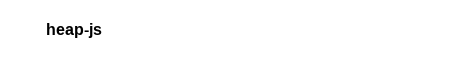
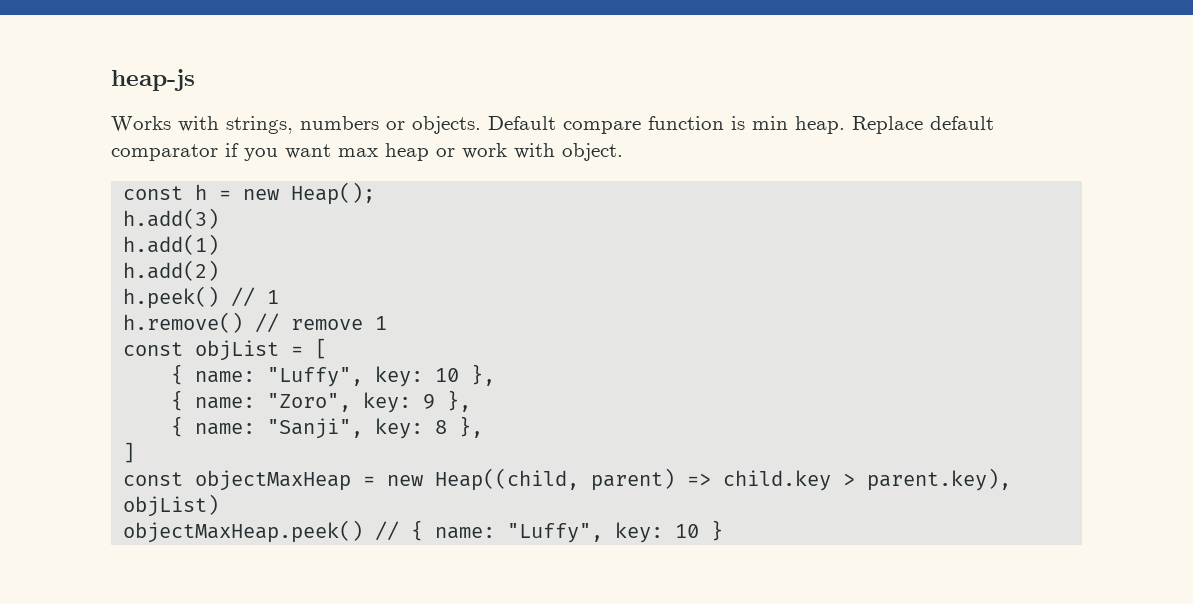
+ Works with strings, numbers or objects. Default compare function is min heap. Replace default comparator if you want max heap or work with object.
+ const h = new Heap();
+ h.add(3)
+ h.add(1)
+ h.add(2)
+ h.peek() // 1
+ h.remove() // remove 1
+ const objList = [
+ { name: "Luffy", key: 10 },
+ { name: "Zoro", key: 9 },
+ { name: "Sanji", key: 8 },
+ ]
+ const objectMaxHeap = new Heap((child, parent) => child.key > parent.key), objList)
+ objectMaxHeap.peek() // { name: "Luffy", key: 10 }

